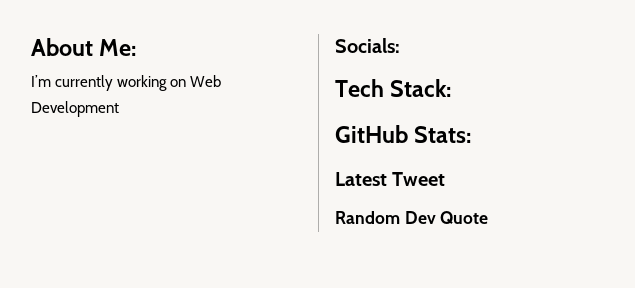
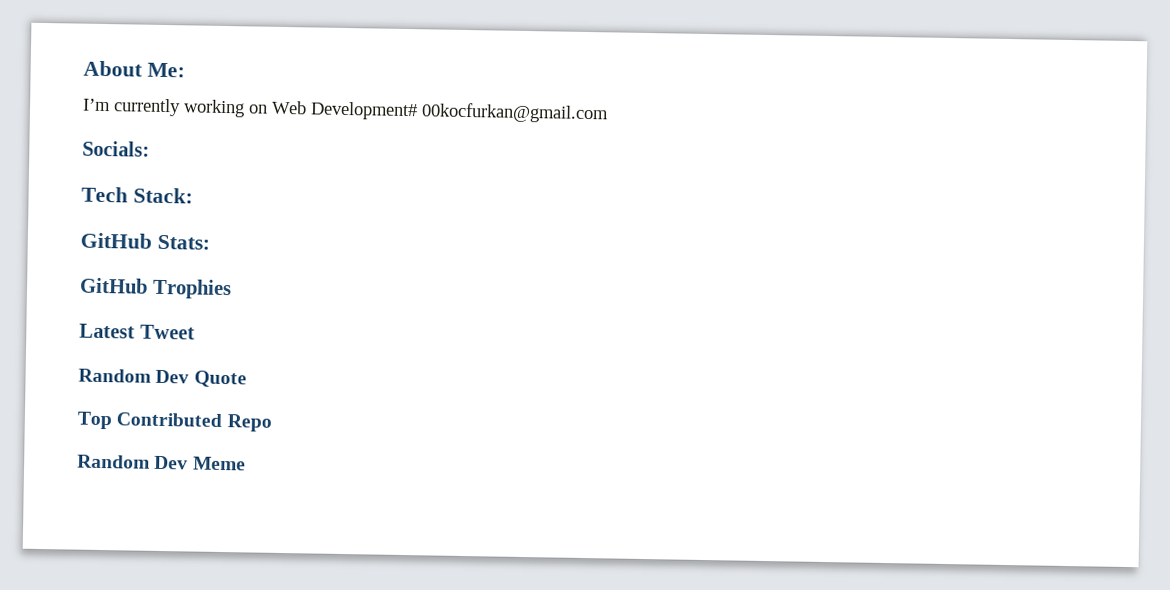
- I’m currently working on Web Development
+ I’m currently working on Web Development# 00kocfurkan@gmail.com
+ GitHub Trophies
+ Top Contributed Repo
+ Random Dev Meme

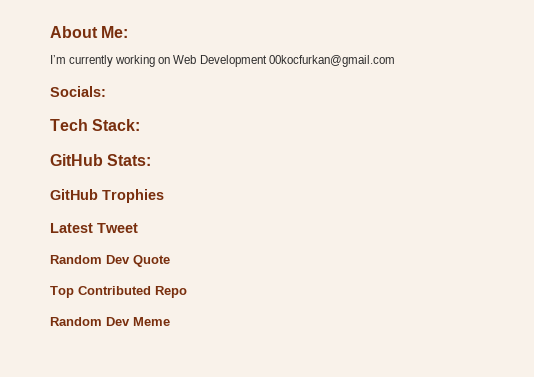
- I’m currently working on Web Development# 00kocfurkan@gmail.com
+ I’m currently working on Web Development 00kocfurkan@gmail.com

